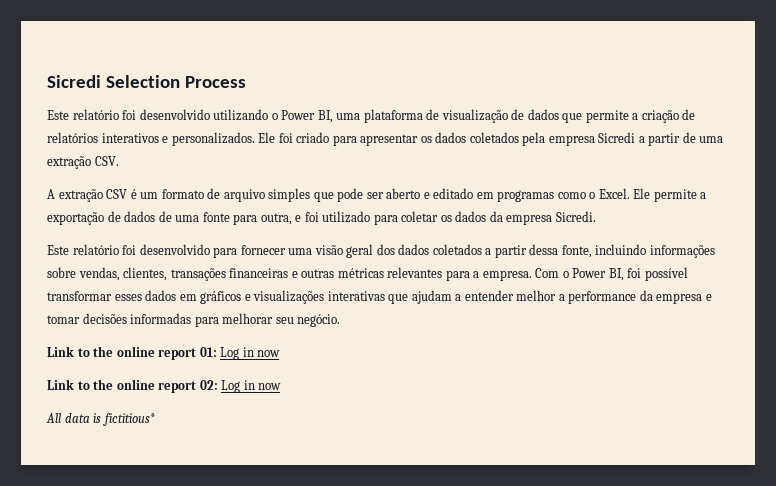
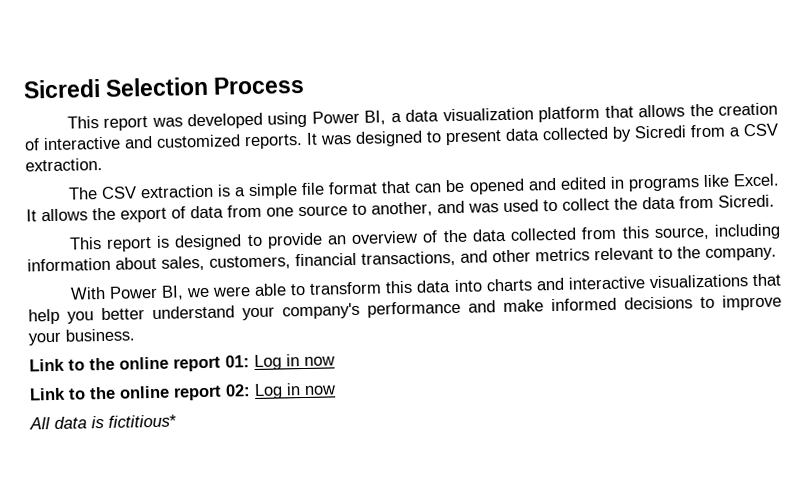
- Este relatório foi desenvolvido utilizando o Power BI, uma plataforma de visualização de dados que permite a criação de relatórios interativos e personalizados. Ele foi criado para apresentar os dados coletados pela empresa Sicredi a partir de uma extração CSV.
- A extração CSV é um formato de arquivo simples que pode ser aberto e editado em programas como o Excel. Ele permite a exportação de dados de uma fonte para outra, e foi utilizado para coletar os dados da empresa Sicredi.
- Este relatório foi desenvolvido para fornecer uma visão geral dos dados coletados a partir dessa fonte, incluindo informações sobre vendas, clientes, transações financeiras e outras métricas relevantes para a empresa. Com o Power BI, foi possível transformar esses dados em gráficos e visualizações interativas que ajudam a entender melhor a performance da empresa e tomar decisões informadas para melhorar seu negócio.
+ This report was developed using Power BI, a data visualization platform that allows the creation of interactive and customized reports. It was designed to present data collected by Sicredi from a CSV extraction.
+ The CSV extraction is a simple file format that can be opened and edited in programs like Excel. It allows the export of data from one source to another, and was used to collect the data from Sicredi.
+ This report is designed to provide an overview of the data collected from this source, including information about sales, customers, financial transactions, and other metrics relevant to the company.
+ With Power BI, we were able to transform this data into charts and interactive visualizations that help you better understand your company's performance and make informed decisions to improve your business.

